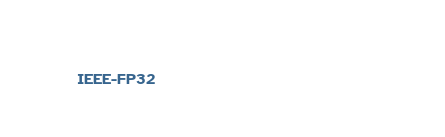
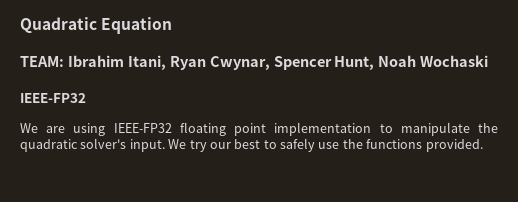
+ Quadratic Equation
+ TEAM: Ibrahim Itani, Ryan Cwynar, Spencer Hunt, Noah Wochaski
  IEEE-FP32
+ We are using IEEE-FP32 floating point implementation to manipulate the quadratic solver's input. We try our best to safely use the functions provided.

